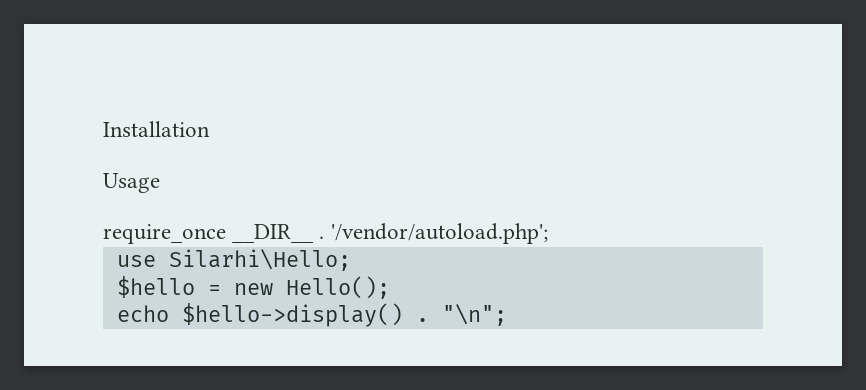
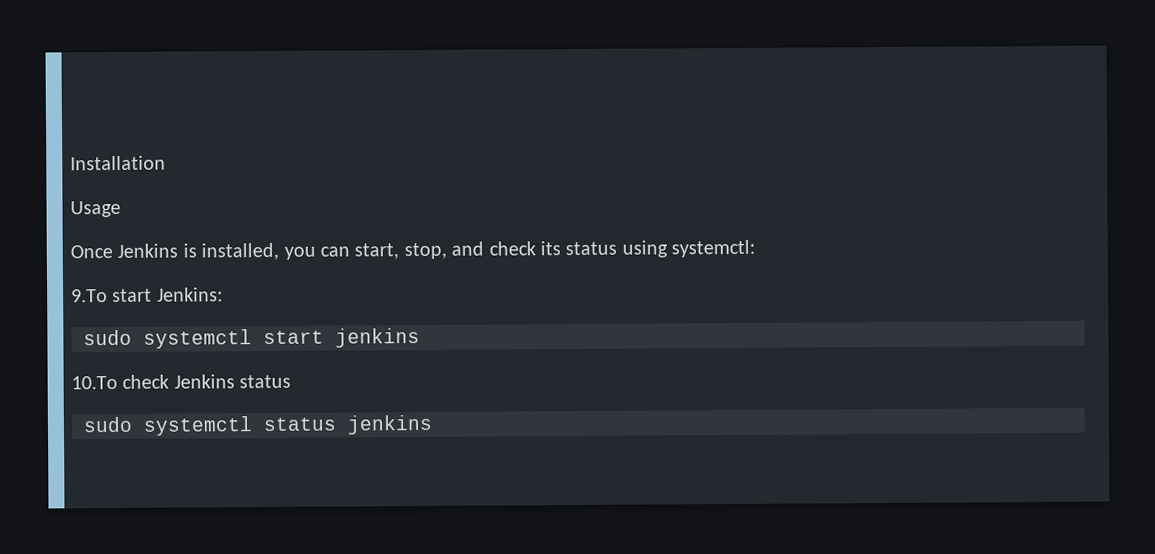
- require_once __DIR__ . '/vendor/autoload.php';
- use Silarhi\Hello;
- $hello = new Hello();
- echo $hello->display() . "\n";
+ Once Jenkins is installed, you can start, stop, and check its status using systemctl:
+ 9.To start Jenkins:
+ sudo systemctl start jenkins
+ 10.To check Jenkins status
+ sudo systemctl status jenkins

